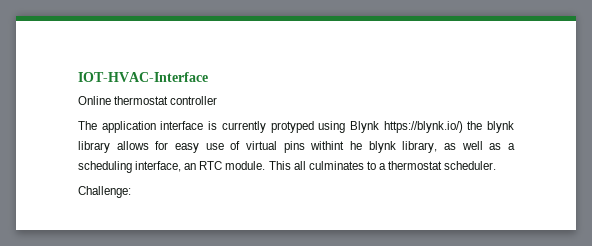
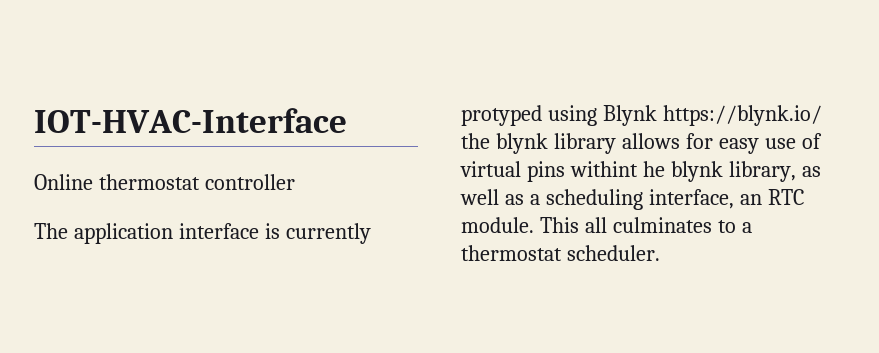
- The application interface is currently protyped using Blynk https://blynk.io/) the blynk library allows for easy use of virtual pins withint he blynk library, as well as a scheduling interface, an RTC module.
+ The application interface is currently protyped using Blynk https://blynk.io/ the blynk library allows for easy use of virtual pins withint he blynk library, as well as a scheduling interface, an RTC module.
- Challenge:

